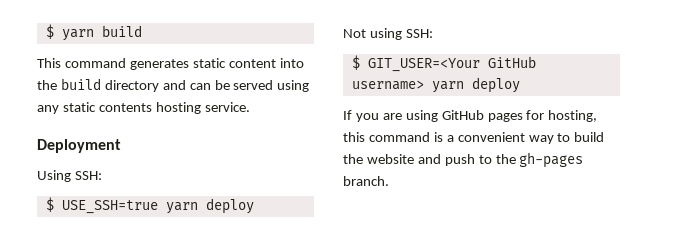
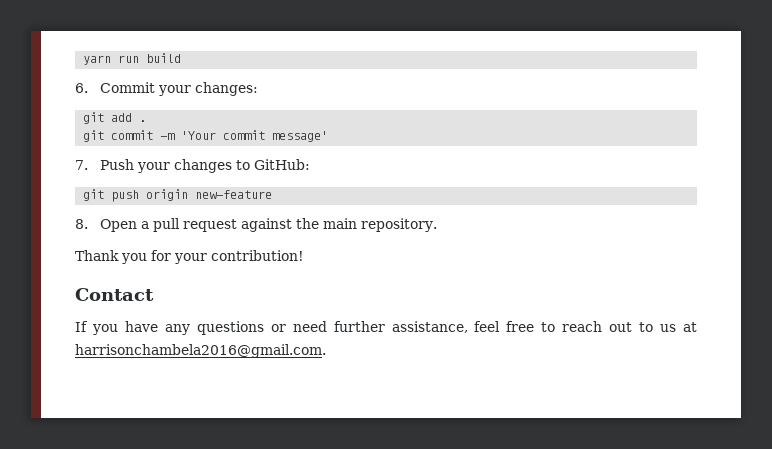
- $ yarn build
+ yarn run build
- This command generates static content into the build directory and can be served using any static contents hosting service.
- Deployment
- Using SSH:
- $ USE_SSH=true yarn deploy
- Not using SSH:
- $ GIT_USER=<Your GitHub username> yarn deploy
- If you are using GitHub pages for hosting, this command is a convenient way to build the website and push to the gh-pages branch.
+ 6. Commit your changes:
+ git add .
+ git commit -m 'Your commit message'
+ 7. Push your changes to GitHub:
+ git push origin new-feature
+ 8. Open a pull request against the main repository.
+ Thank you for your contribution!
+ Contact
+ If you have any questions or need further assistance, feel free to reach out to us at harrisonchambela2016@gmail.com.

